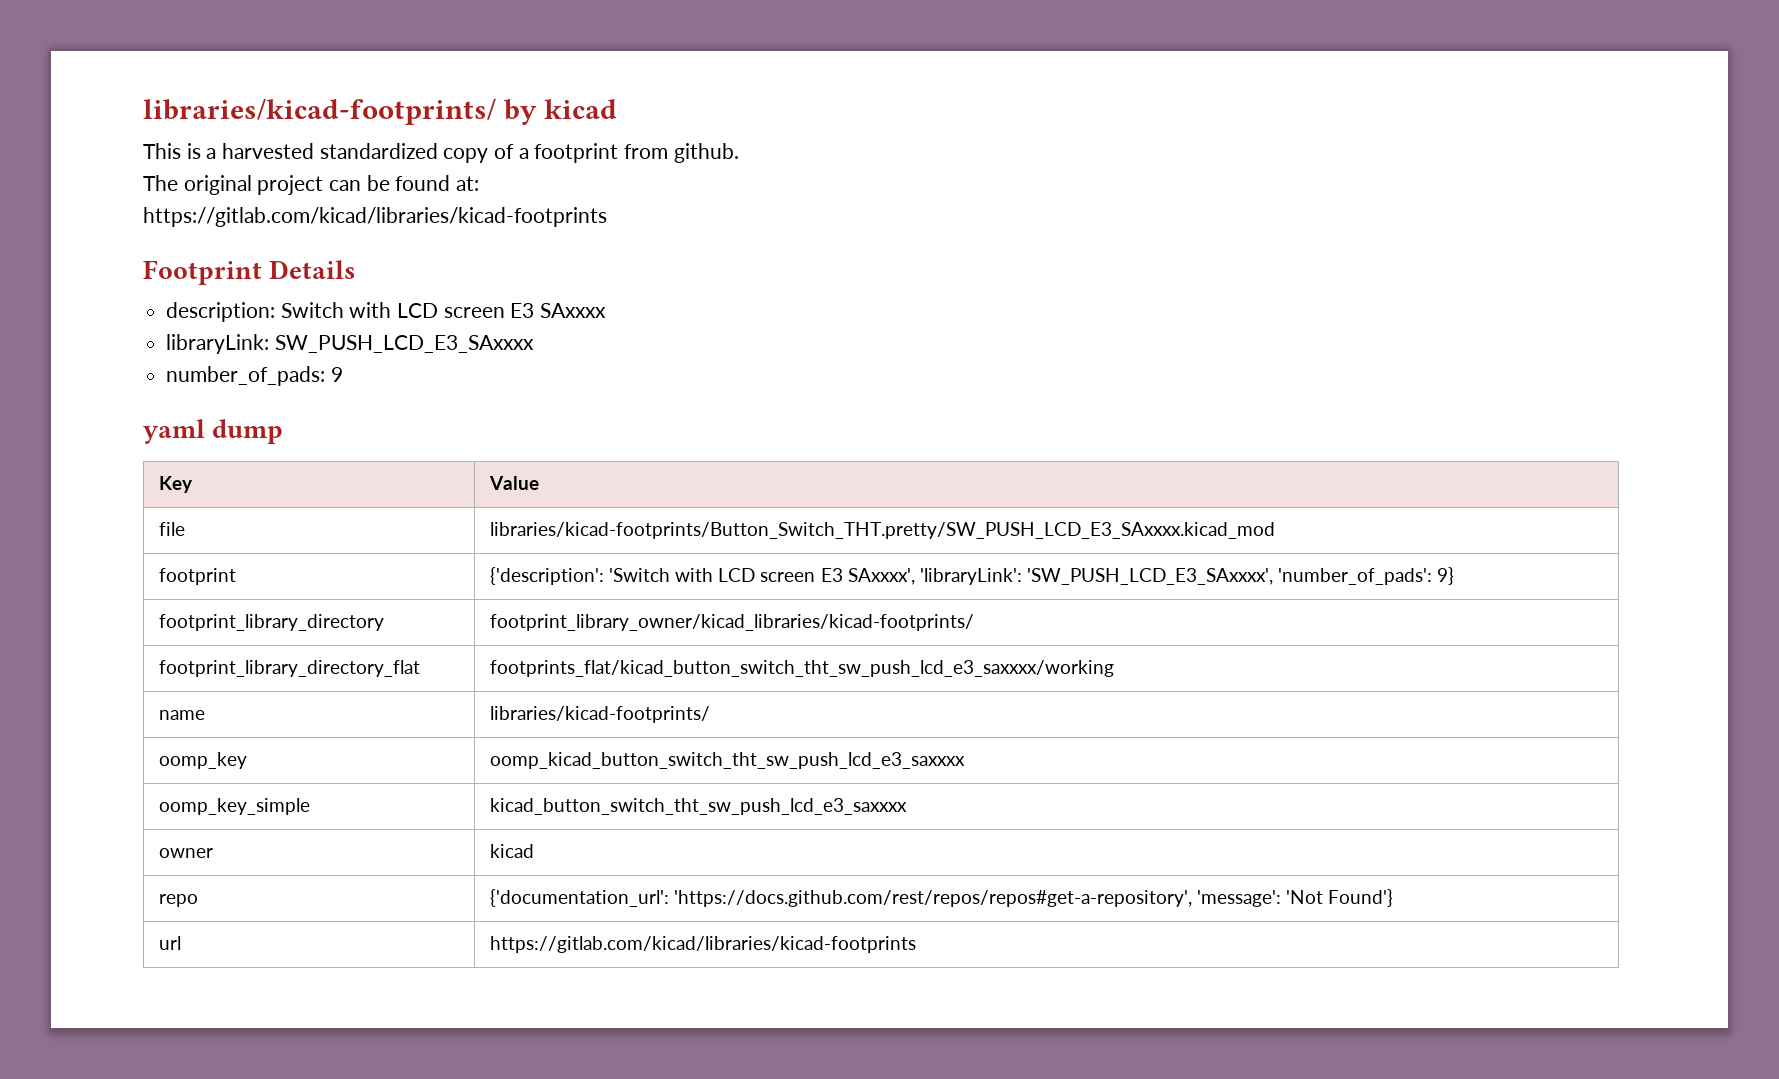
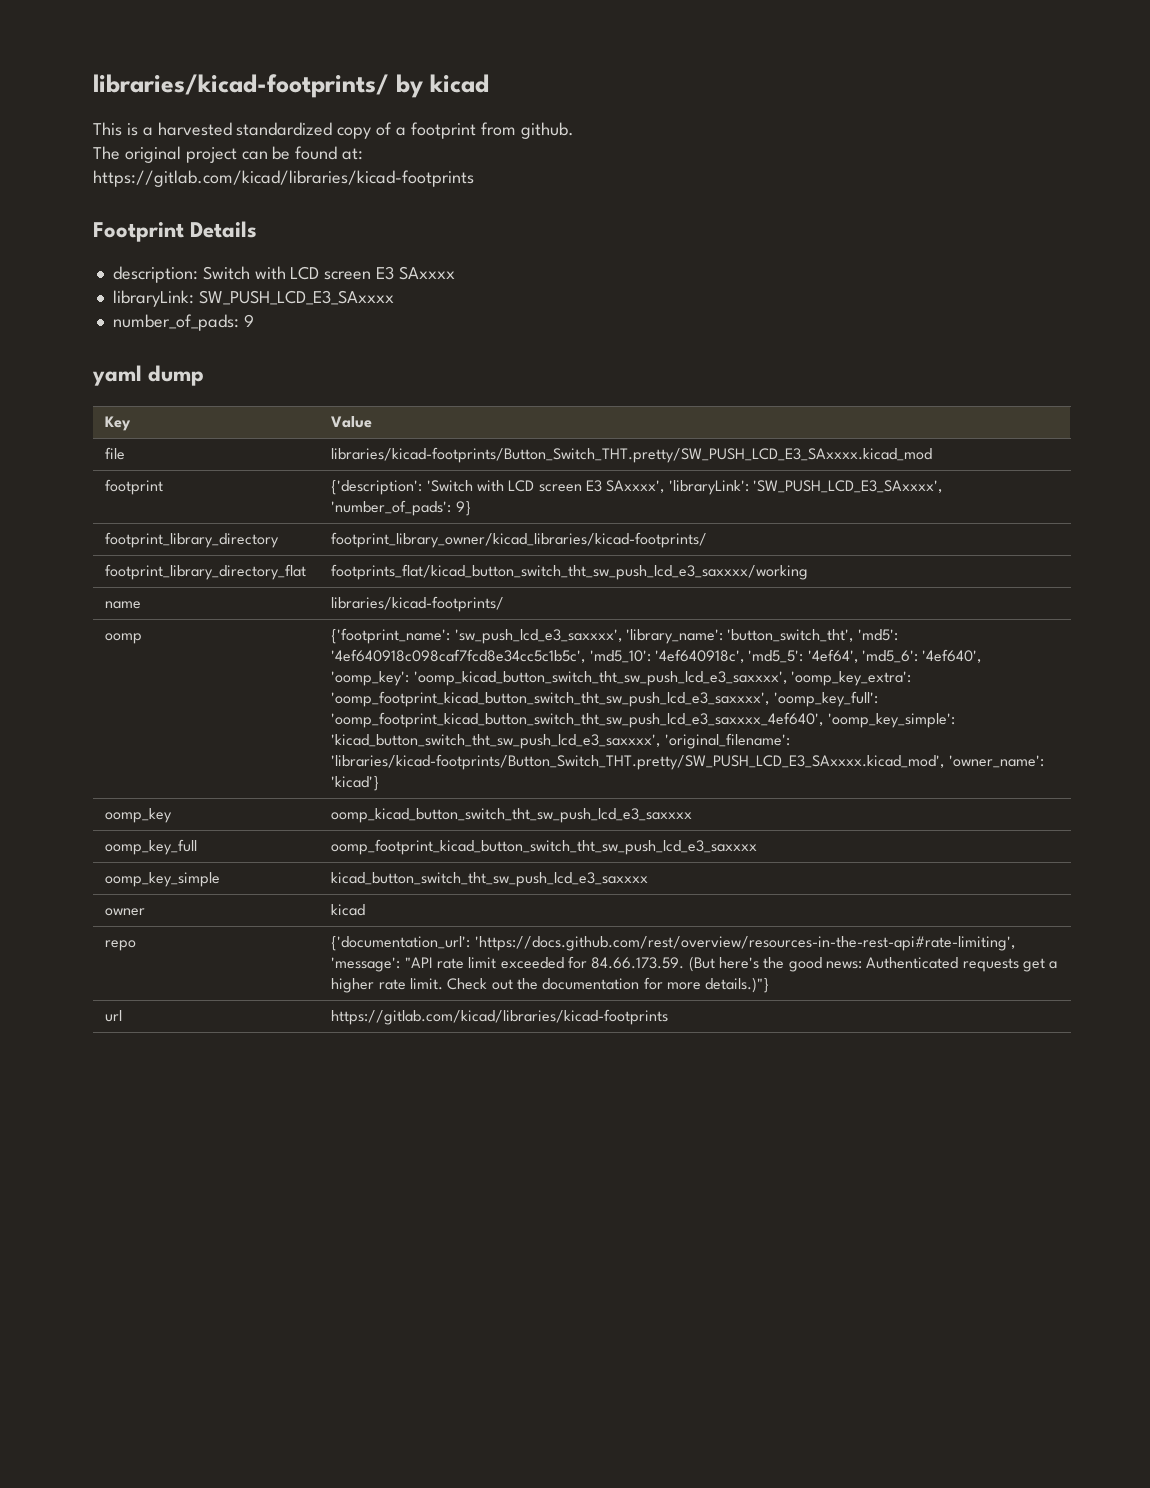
+ oomp | {'footprint_name': 'sw_push_lcd_e3_saxxxx', 'library_name': 'button_switch_tht', 'md5': '4ef640918c098caf7fcd8e34cc5c1b5c', 'md5_10': '4ef640918c', 'md5_5': '4ef64', 'md5_6': '4ef640', 'oomp_key': 'oomp_kicad_button_switch_tht_sw_push_lcd_e3_saxxxx', 'oomp_key_extra': 'oomp_footprint_kicad_button_switch_tht_sw_push_lcd_e3_saxxxx', 'oomp_key_full': 'oomp_footprint_kicad_button_switch_tht_sw_push_lcd_e3_saxxxx_4ef640', 'oomp_key_simple': 'kicad_button_switch_tht_sw_push_lcd_e3_saxxxx', 'original_filename': 'libraries/kicad-footprints/Button_Switch_THT.pretty/SW_PUSH_LCD_E3_SAxxxx.kicad_mod', 'owner_name': 'kicad'}
+ oomp_key_full | oomp_footprint_kicad_button_switch_tht_sw_push_lcd_e3_saxxxx
- repo | {'documentation_url': 'https://docs.github.com/rest/repos/repos#get-a-repository', 'message': 'Not Found'}
+ repo | {'documentation_url': 'https://docs.github.com/rest/overview/resources-in-the-rest-api#rate-limiting', 'message': "API rate limit exceeded for 84.66.173.59. (But here's the good news: Authenticated requests get a higher rate limit. Check out the documentation for more details.)"}

